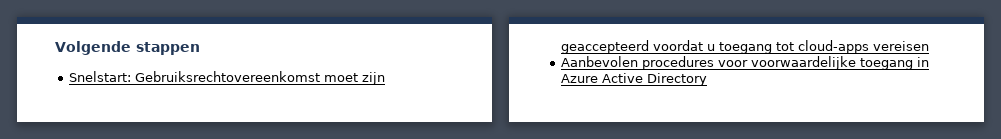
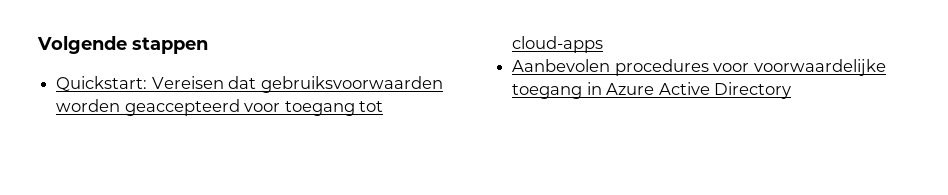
- Snelstart: Gebruiksrechtovereenkomst moet zijn geaccepteerd voordat u toegang tot cloud-apps vereisen
+ Quickstart: Vereisen dat gebruiksvoorwaarden worden geaccepteerd voor toegang tot cloud-apps

